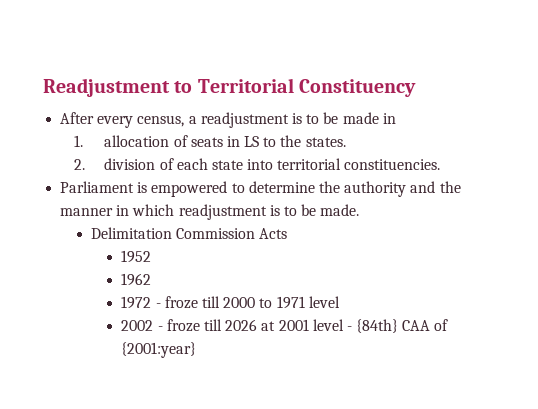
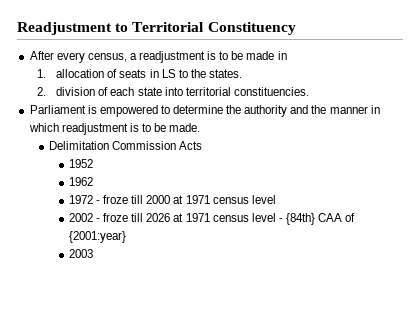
- 1972 - froze till 2000 to 1971 level
+ 1972 - froze till 2000 at 1971 census level
- 2002 - froze till 2026 at 2001 level - {84th} CAA of {2001:year}
+ 2002 - froze till 2026 at 1971 census level - {84th} CAA of {2001:year}
+ 2003

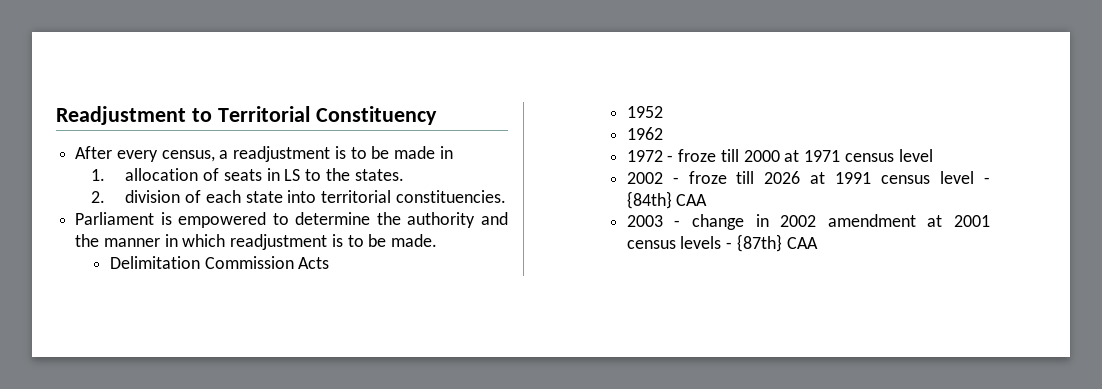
- 2002 - froze till 2026 at 1971 census level - {84th} CAA of {2001:year}
+ 2002 - froze till 2026 at 1991 census level - {84th} CAA
- 2003
+ 2003 - change in 2002 amendment at 2001 census levels - {87th} CAA

